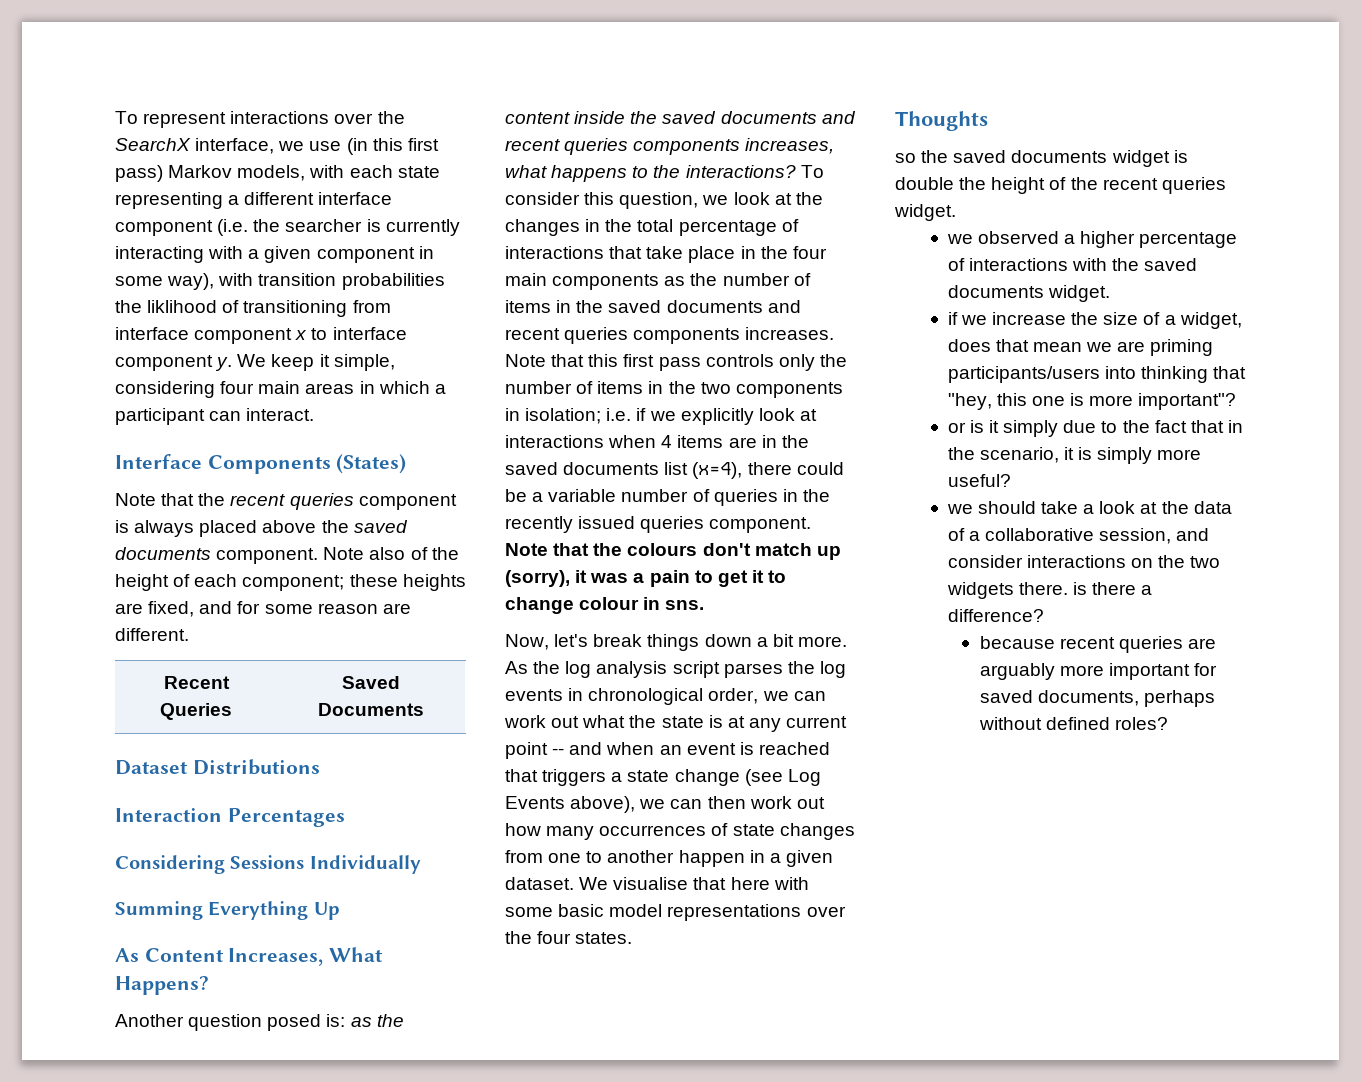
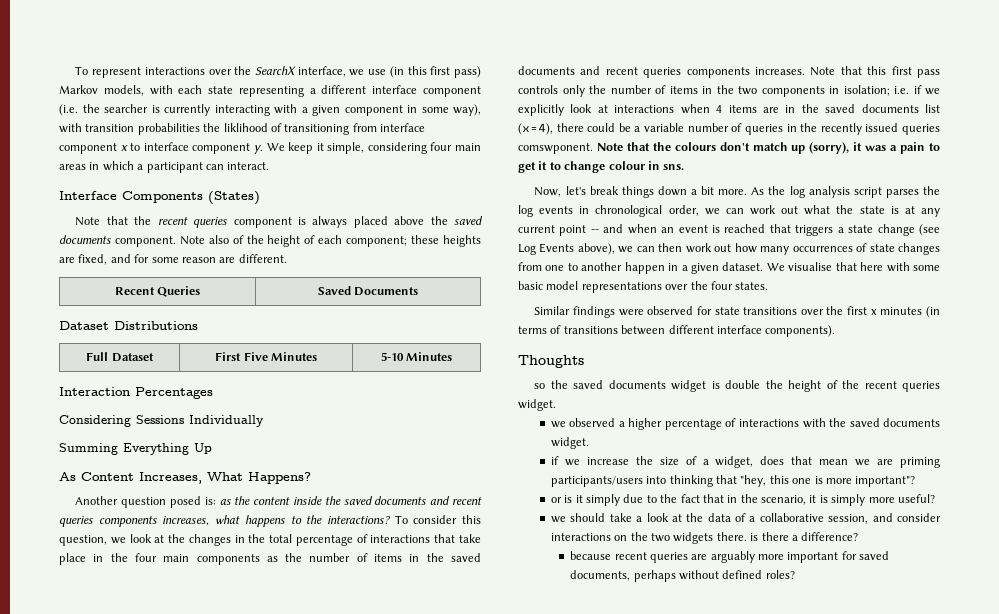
+ Full Dataset | First Five Minutes | 5-10 Minutes
- Note that this first pass controls only the number of items in the two components in isolation; i.e. if we explicitly look at interactions when 4 items are in the saved documents list (x=4), there could be a variable number of queries in the recently issued queries component.
+ Note that this first pass controls only the number of items in the two components in isolation; i.e. if we explicitly look at interactions when 4 items are in the saved documents list (x=4), there could be a variable number of queries in the recently issued queries comswponent.
+ Similar findings were observed for state transitions over the first x minutes (in terms of transitions between different interface components).

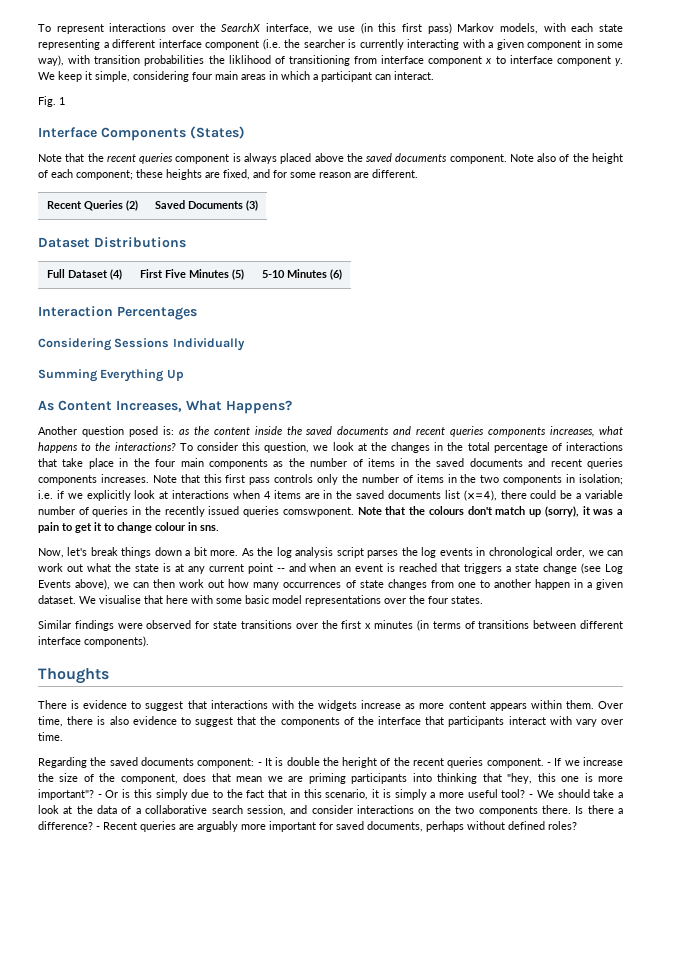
+ Fig. 1
- Recent Queries | Saved Documents
+ Recent Queries (2) | Saved Documents (3)
- Full Dataset | First Five Minutes | 5-10 Minutes
+ Full Dataset (4) | First Five Minutes (5) | 5-10 Minutes (6)
- so the saved documents widget is double the height of the recent queries widget.
- we observed a higher percentage of interactions with the saved documents widget.
- if we increase the size of a widget, does that mean we are priming participants/users into thinking that "hey, this one is more important"?
- or is it simply due to the fact that in the scenario, it is simply more useful?
- we should take a look at the data of a collaborative session, and consider interactions on the two widgets there. is there a difference?
- because recent queries are arguably more important for saved documents, perhaps without defined roles?
+ There is evidence to suggest that interactions with the widgets increase as more content appears within them. Over time, there is also evidence to suggest that the components of the interface that participants interact with vary over time.
+ Regarding the saved documents component: - It is double the heright of the recent queries component. - If we increase the size of the component, does that mean we are priming participants into thinking that "hey, this one is more important"? - Or is this simply due to the fact that in this scenario, it is simply a more useful tool? - We should take a look at the data of a collaborative search session, and consider interactions on the two components there. Is there a difference? - Recent queries are arguably more important for saved documents, perhaps without defined roles?

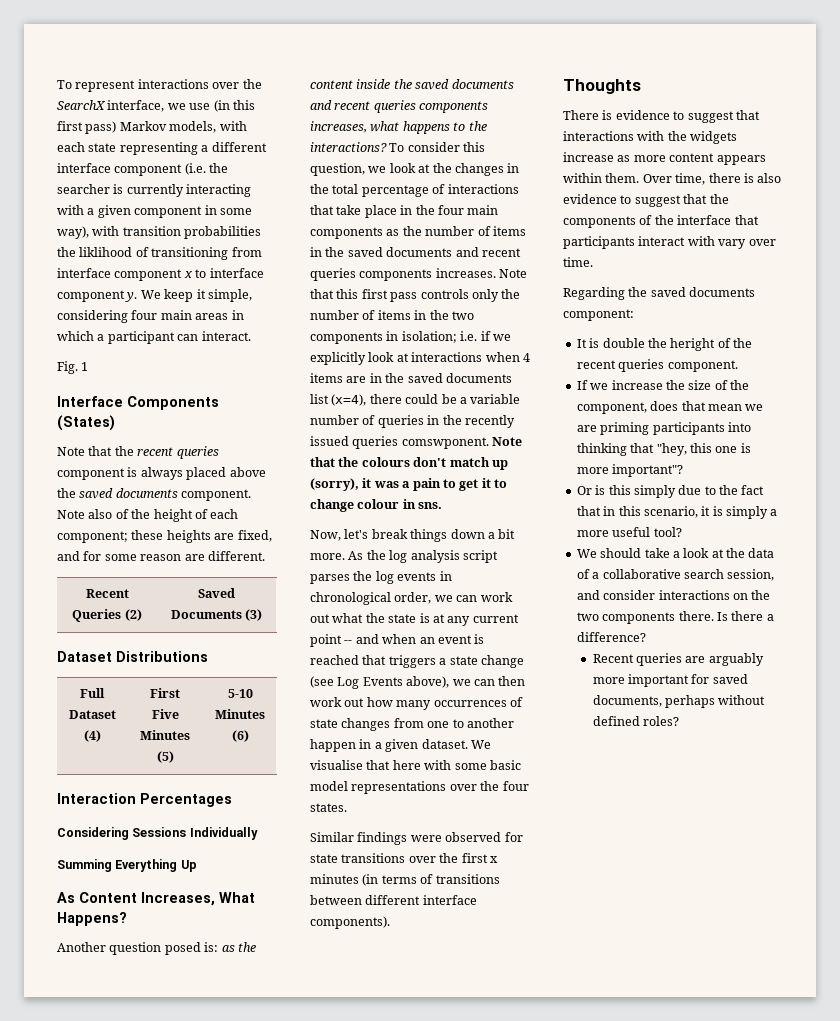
- Regarding the saved documents component: - It is double the heright of the recent queries component. - If we increase the size of the component, does that mean we are priming participants into thinking that "hey, this one is more important"? - Or is this simply due to the fact that in this scenario, it is simply a more useful tool? - We should take a look at the data of a collaborative search session, and consider interactions on the two components there.
+ Regarding the saved documents component:
+ It is double the heright of the recent queries component.
+ If we increase the size of the component, does that mean we are priming participants into thinking that "hey, this one is more important"?
+ Or is this simply due to the fact that in this scenario, it is simply a more useful tool?
+ We should take a look at the data of a collaborative search session, and consider interactions on the two components there.
- Is there a difference? - Recent queries are arguably more important for saved documents, perhaps without defined roles?
+ Is there a difference?
+ Recent queries are arguably more important for saved documents, perhaps without defined roles?

